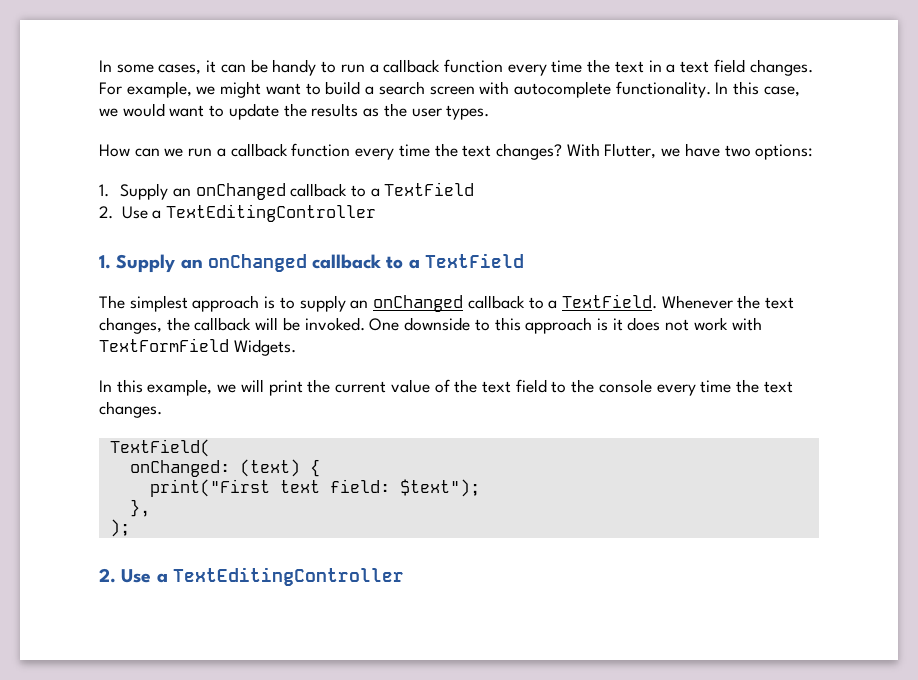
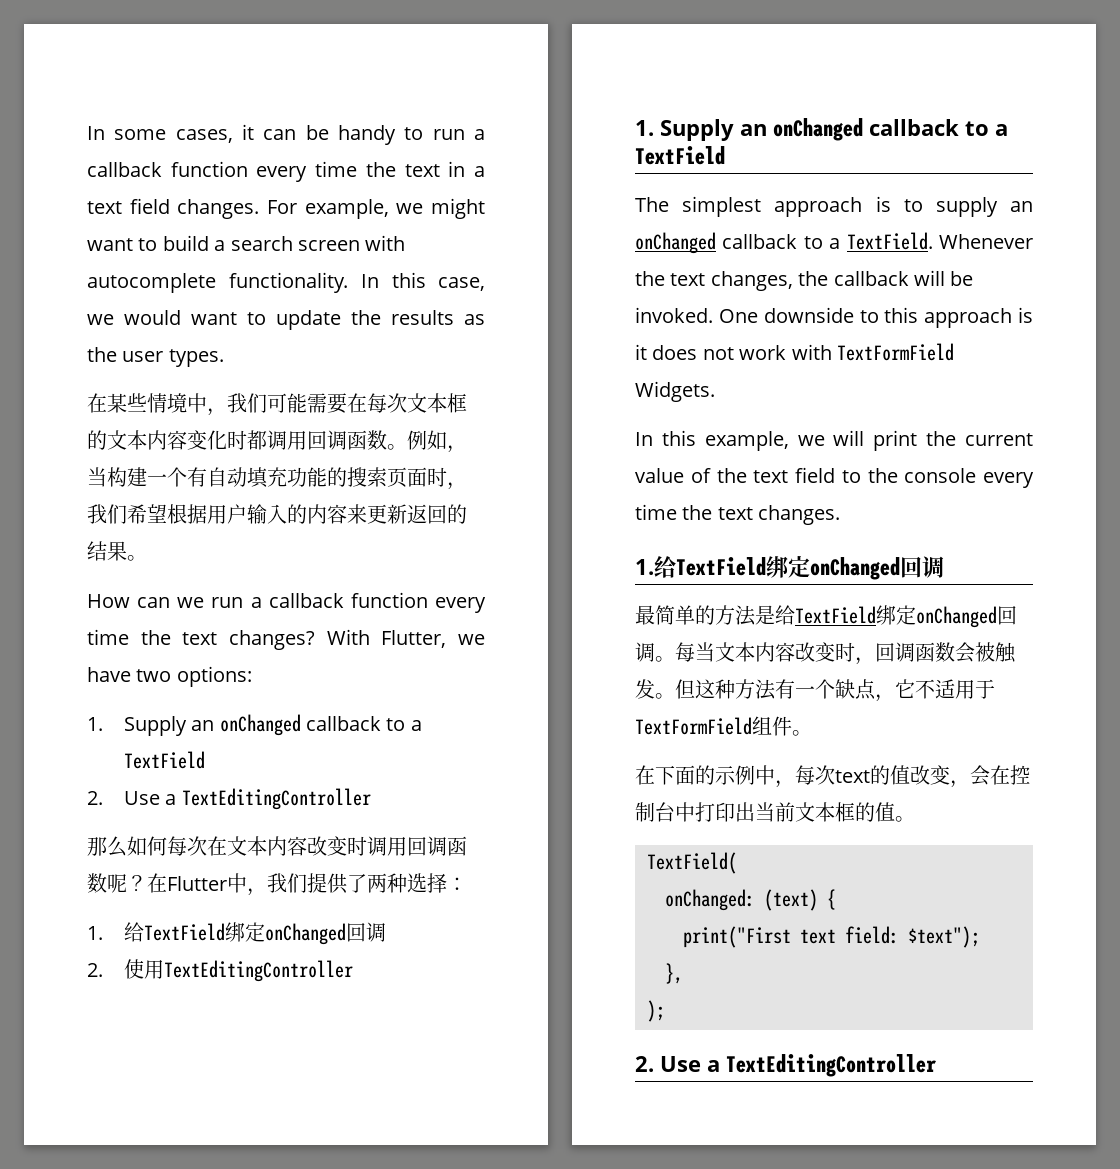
+ 在某些情境中，我们可能需要在每次文本框的文本内容变化时都调用回调函数。例如，当构建一个有自动填充功能的搜索页面时，我们希望根据用户输入的内容来更新返回的结果。
+ 那么如何每次在文本内容改变时调用回调函数呢？在Flutter中，我们提供了两种选择：
+ 1.给TextField绑定onChanged回调
+ 2.使用TextEditingController
  In this example, we will print the current value of the text field to the console every time the text changes.
+ 1.给TextField绑定onChanged回调
+ 最简单的方法是给TextField绑定onChanged回调。每当文本内容改变时，回调函数会被触发。但这种方法有一个缺点，它不适用于TextFormField组件。
+ 在下面的示例中，每次text的值改变，会在控制台中打印出当前文本框的值。

